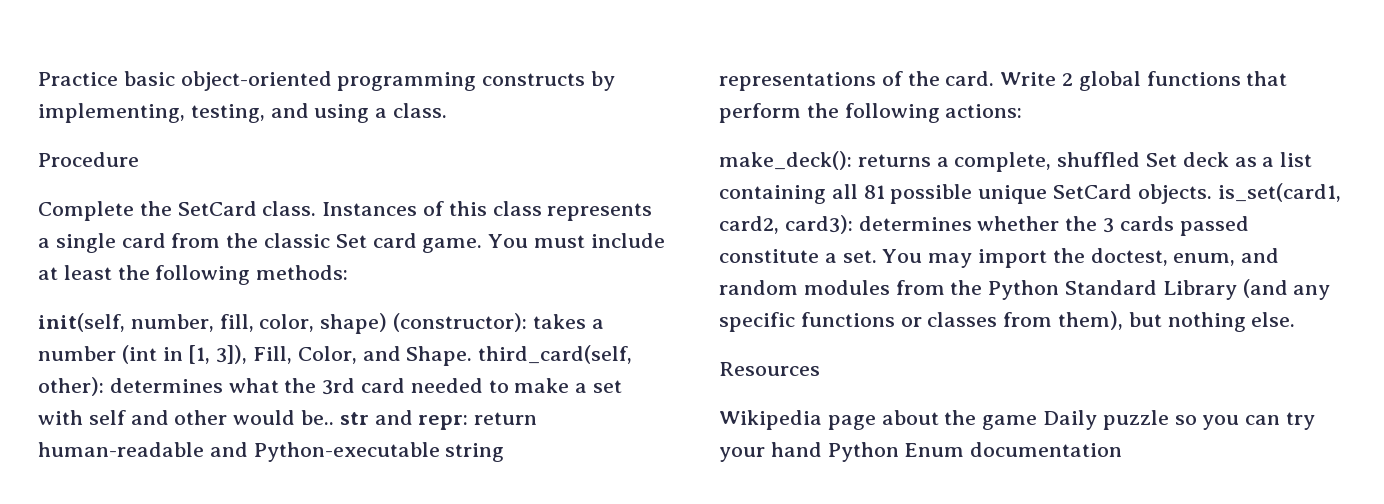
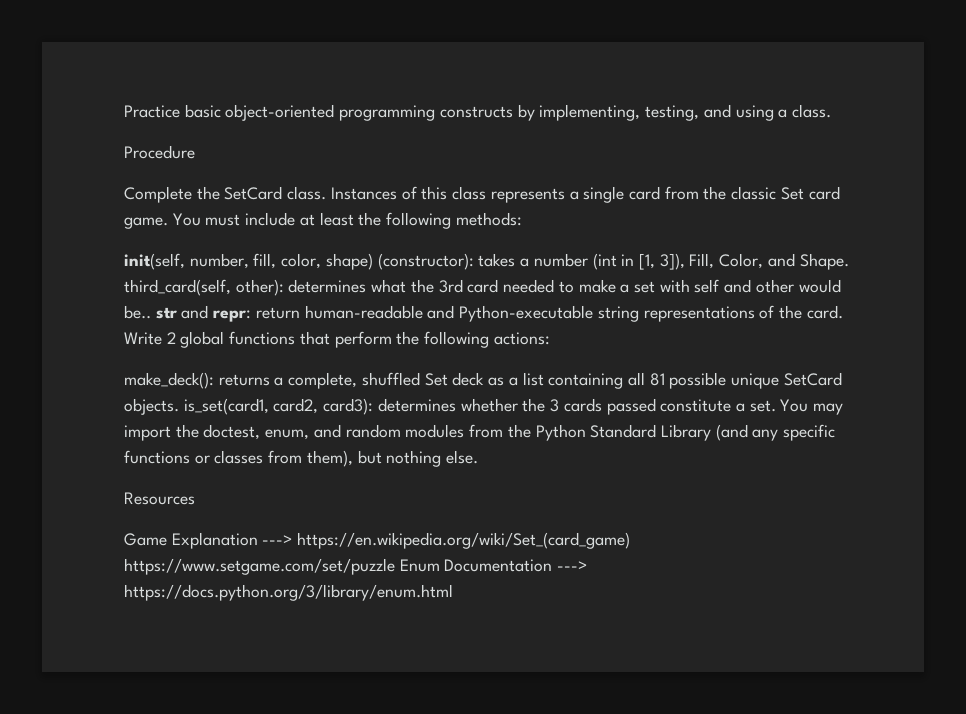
- Wikipedia page about the game Daily puzzle so you can try your hand Python Enum documentation
+ Game Explanation ---> https://en.wikipedia.org/wiki/Set_(card_game) https://www.setgame.com/set/puzzle Enum Documentation ---> https://docs.python.org/3/library/enum.html

